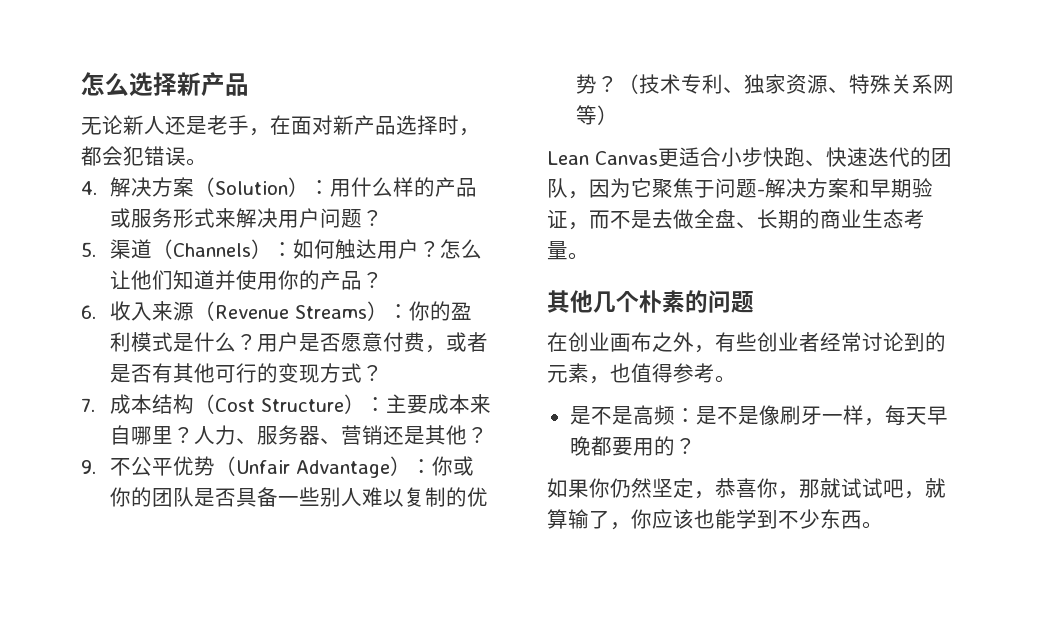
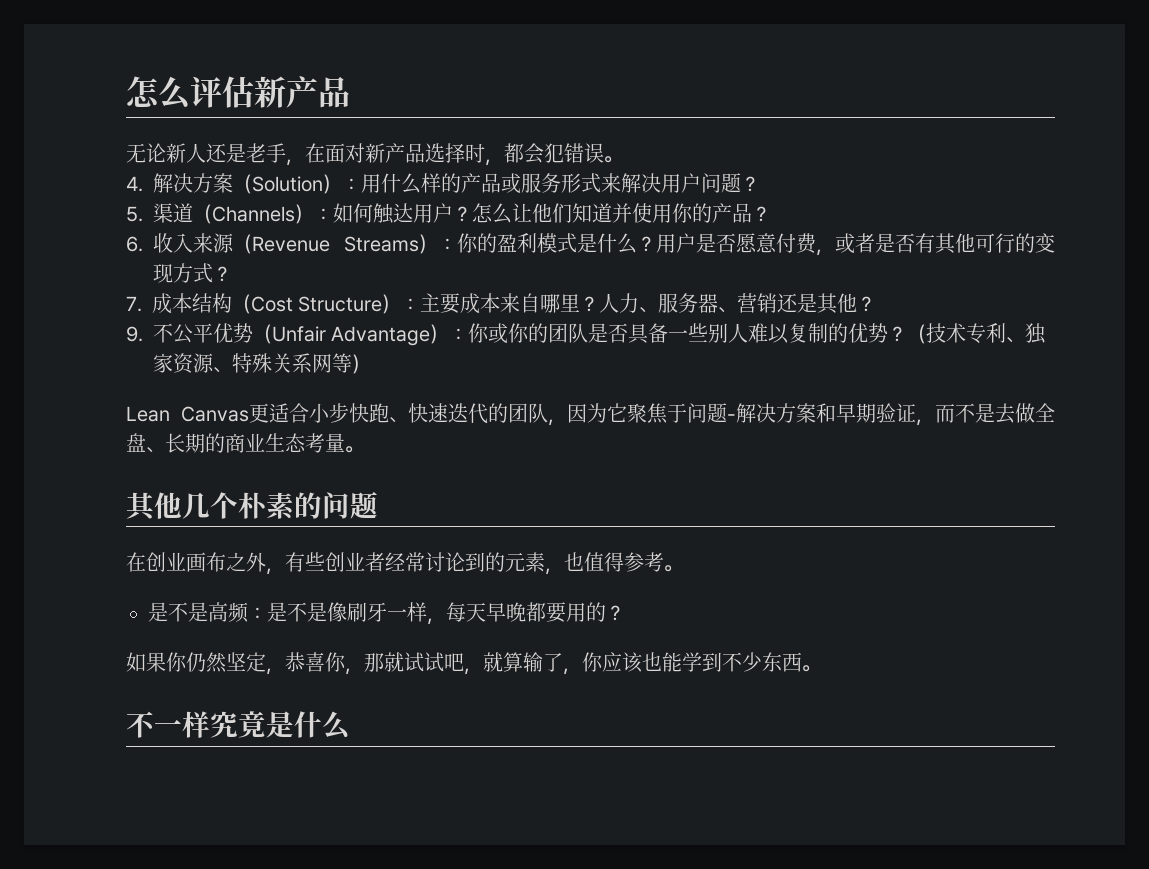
- 怎么选择新产品
+ 怎么评估新产品
+ 不一样究竟是什么

